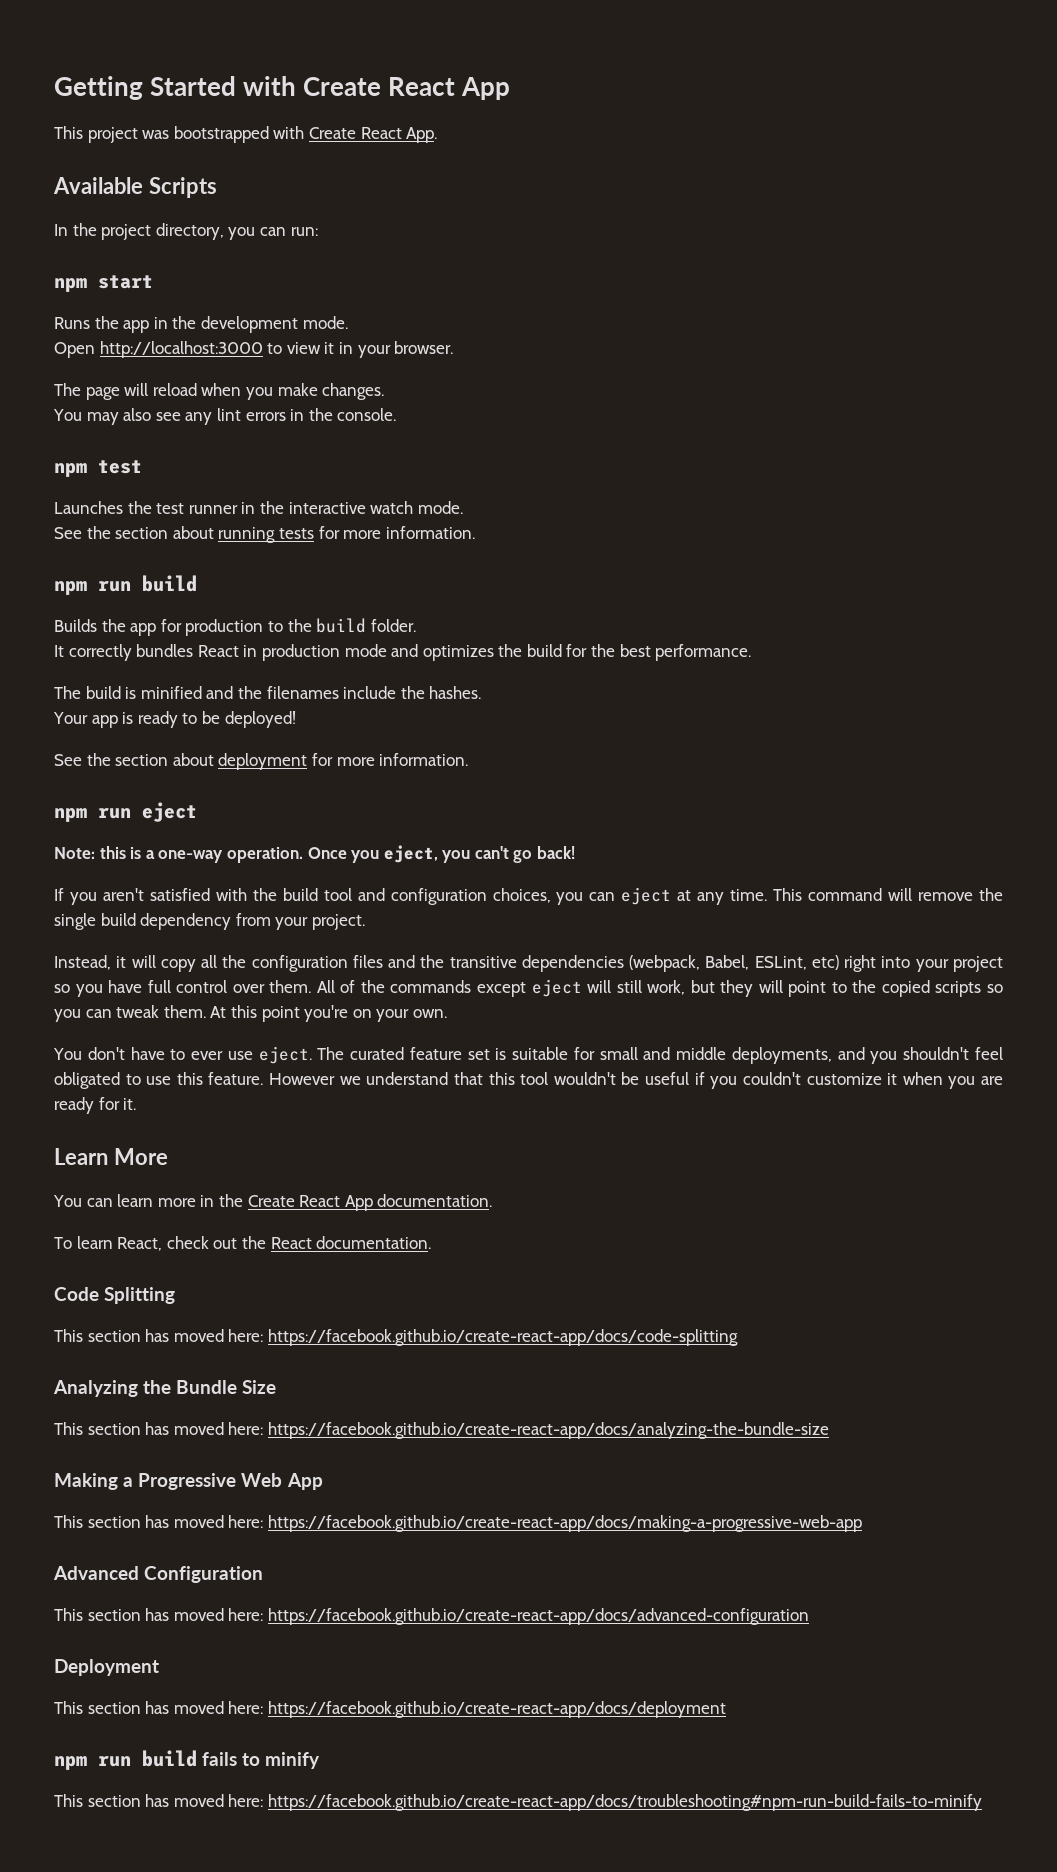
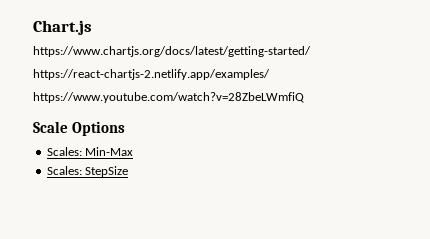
- Getting Started with Create React App
- This project was bootstrapped with Create React App.
- Available Scripts
- In the project directory, you can run:
- npm start
- Runs the app in the development mode.
- Open http://localhost:3000 to view it in your browser.
- The page will reload when you make changes.
- You may also see any lint errors in the console.
- npm test
- Launches the test runner in the interactive watch mode.
- See the section about running tests for more information.
- npm run build
- Builds the app for production to the build folder.
- It correctly bundles React in production mode and optimizes the build for the best performance.
- The build is minified and the filenames include the hashes.
- Your app is ready to be deployed!
- See the section about deployment for more information.
- npm run eject
- Note: this is a one-way operation. Once you eject, you can't go back!
- If you aren't satisfied with the build tool and configuration choices, you can eject at any time. This command will remove the single build dependency from your project.
- Instead, it will copy all the configuration files and the transitive dependencies (webpack, Babel, ESLint, etc) right into your project so you have full control over them. All of the commands except eject will still work, but they will point to the copied scripts so you can tweak them. At this point you're on your own.
- You don't have to ever use eject. The curated feature set is suitable for small and middle deployments, and you shouldn't feel obligated to use this feature. However we understand that this tool wouldn't be useful if you couldn't customize it when you are ready for it.
- Learn More
- You can learn more in the Create React App documentation.
- To learn React, check out the React documentation.
- Code Splitting
- This section has moved here: https://facebook.github.io/create-react-app/docs/code-splitting
- Analyzing the Bundle Size
- This section has moved here: https://facebook.github.io/create-react-app/docs/analyzing-the-bundle-size
- Making a Progressive Web App
- This section has moved here: https://facebook.github.io/create-react-app/docs/making-a-progressive-web-app
- Advanced Configuration
- This section has moved here: https://facebook.github.io/create-react-app/docs/advanced-configuration
- Deployment
- This section has moved here: https://facebook.github.io/create-react-app/docs/deployment
- npm run build fails to minify
- This section has moved here: https://facebook.github.io/create-react-app/docs/troubleshooting#npm-run-build-fails-to-minify
+ Chart.js
+ https://www.chartjs.org/docs/latest/getting-started/
+ https://react-chartjs-2.netlify.app/examples/
+ https://www.youtube.com/watch?v=28ZbeLWmfiQ
+ Scale Options
+ Scales: Min-Max
+ Scales: StepSize

